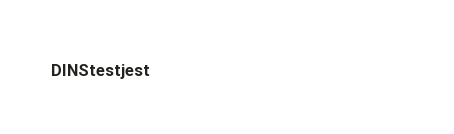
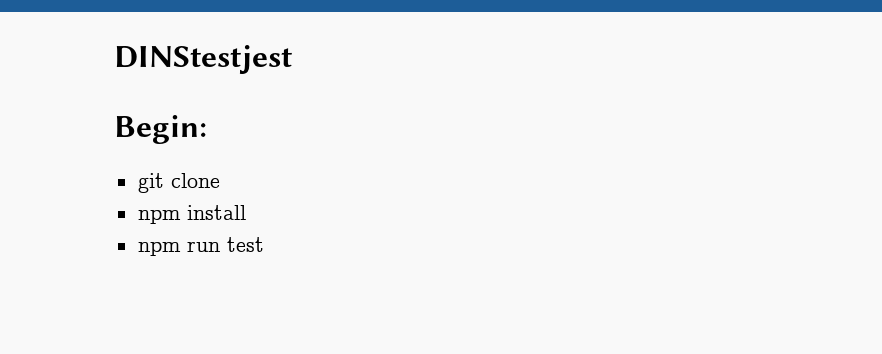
+ Begin:
+ git clone
+ npm install
+ npm run test

